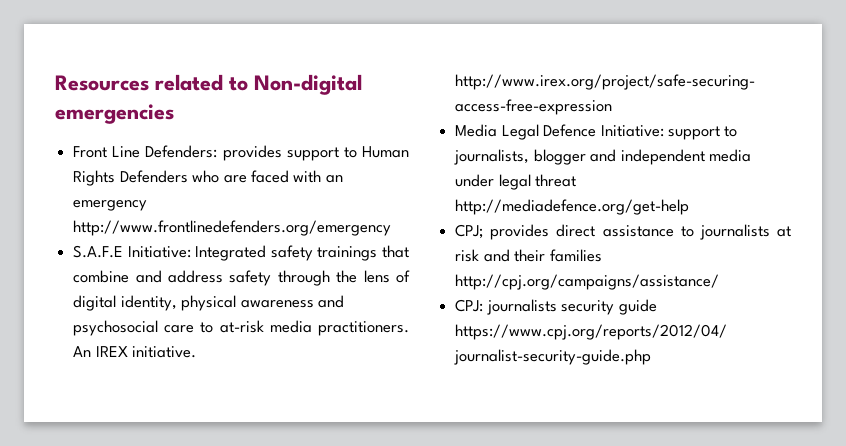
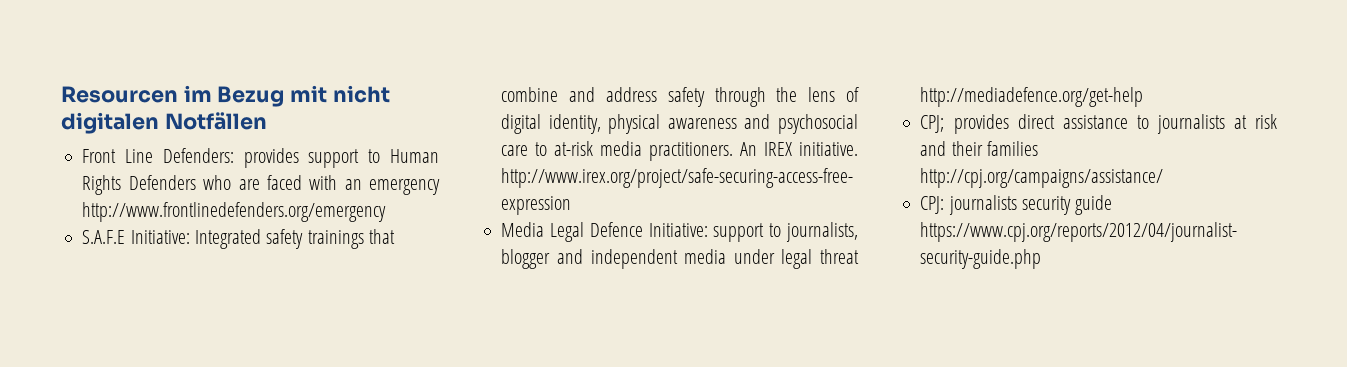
- Resources related to Non-digital emergencies
+ Resourcen im Bezug mit nicht digitalen Notfällen

